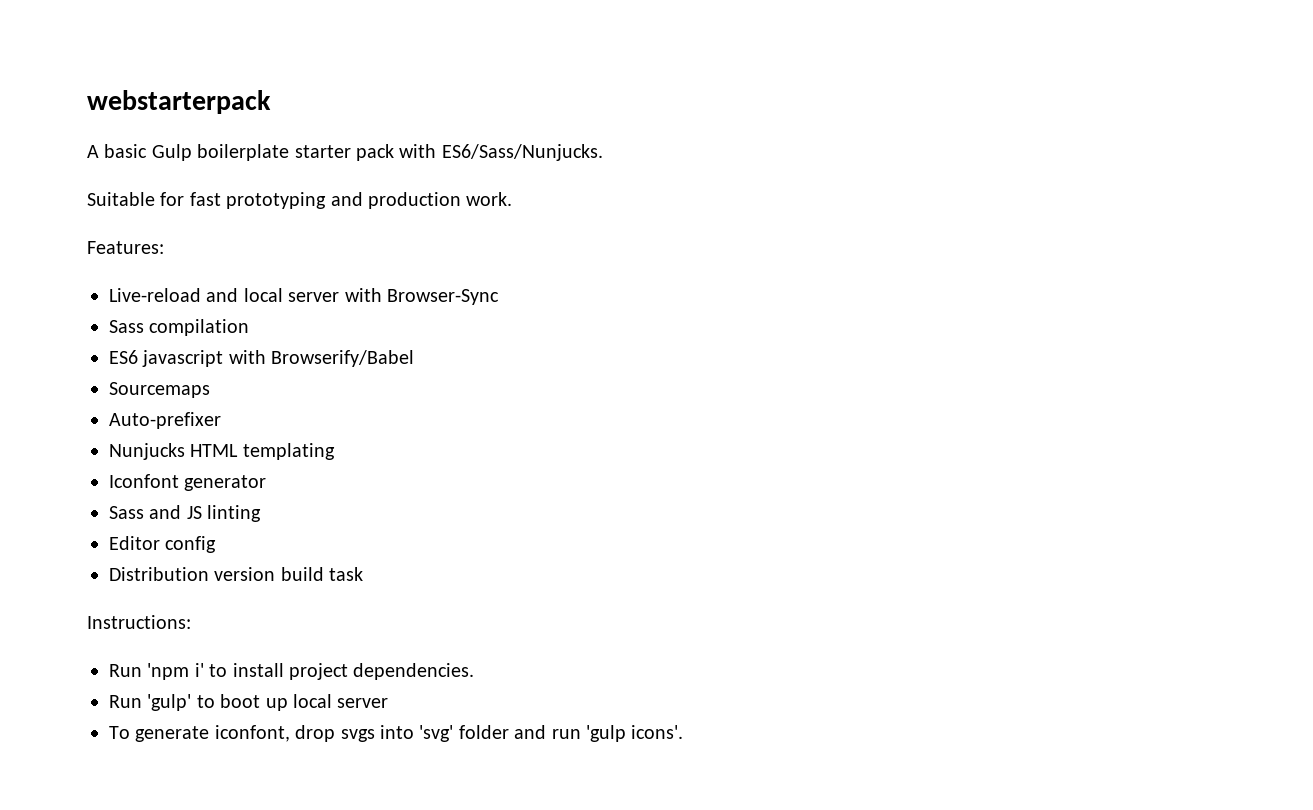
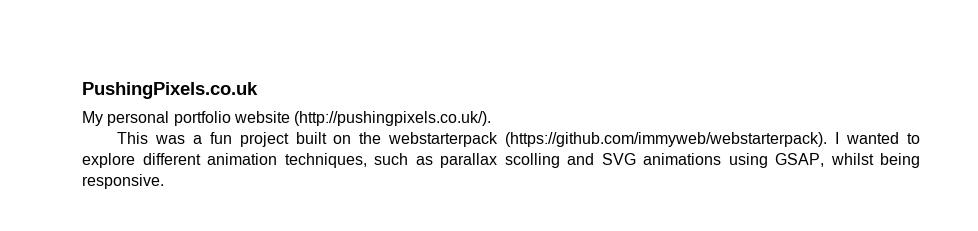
- webstarterpack
- A basic Gulp boilerplate starter pack with ES6/Sass/Nunjucks.
- Suitable for fast prototyping and production work.
- Features:
- Live-reload and local server with Browser-Sync
- Sass compilation
- ES6 javascript with Browserify/Babel
- Sourcemaps
- Auto-prefixer
- Nunjucks HTML templating
- Iconfont generator
- Sass and JS linting
- Editor config
- Distribution version build task
- Instructions:
- Run 'npm i' to install project dependencies.
- Run 'gulp' to boot up local server
- To generate iconfont, drop svgs into 'svg' folder and run 'gulp icons'.
+ PushingPixels.co.uk
+ My personal portfolio website (http://pushingpixels.co.uk/).
+ This was a fun project built on the webstarterpack (https://github.com/immyweb/webstarterpack). I wanted to explore different animation techniques, such as parallax scolling and SVG animations using GSAP, whilst being responsive.

